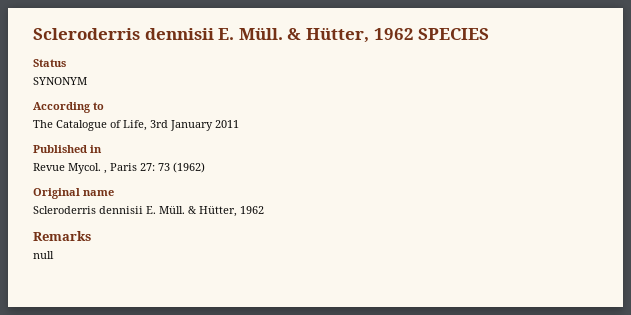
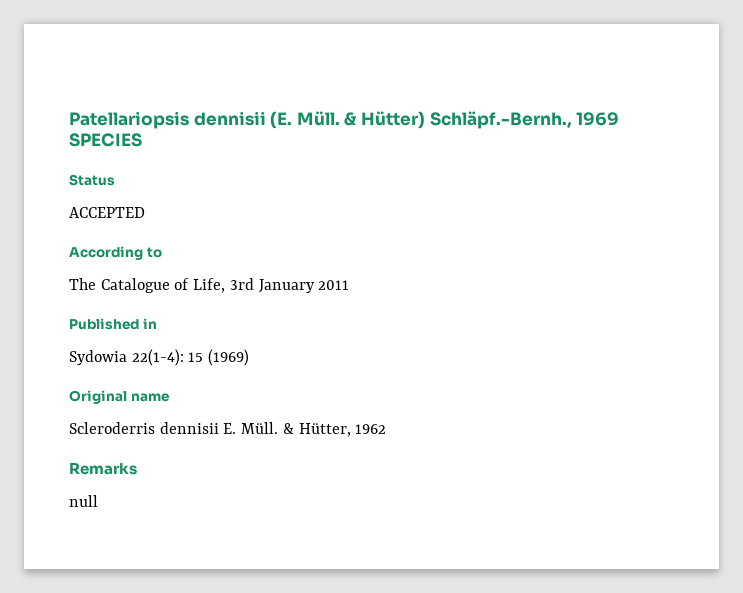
- Scleroderris dennisii E. Müll. & Hütter, 1962 SPECIES
+ Patellariopsis dennisii (E. Müll. & Hütter) Schläpf.-Bernh., 1969 SPECIES
- SYNONYM
+ ACCEPTED
- Revue Mycol. , Paris 27: 73 (1962)
+ Sydowia 22(1-4): 15 (1969)

